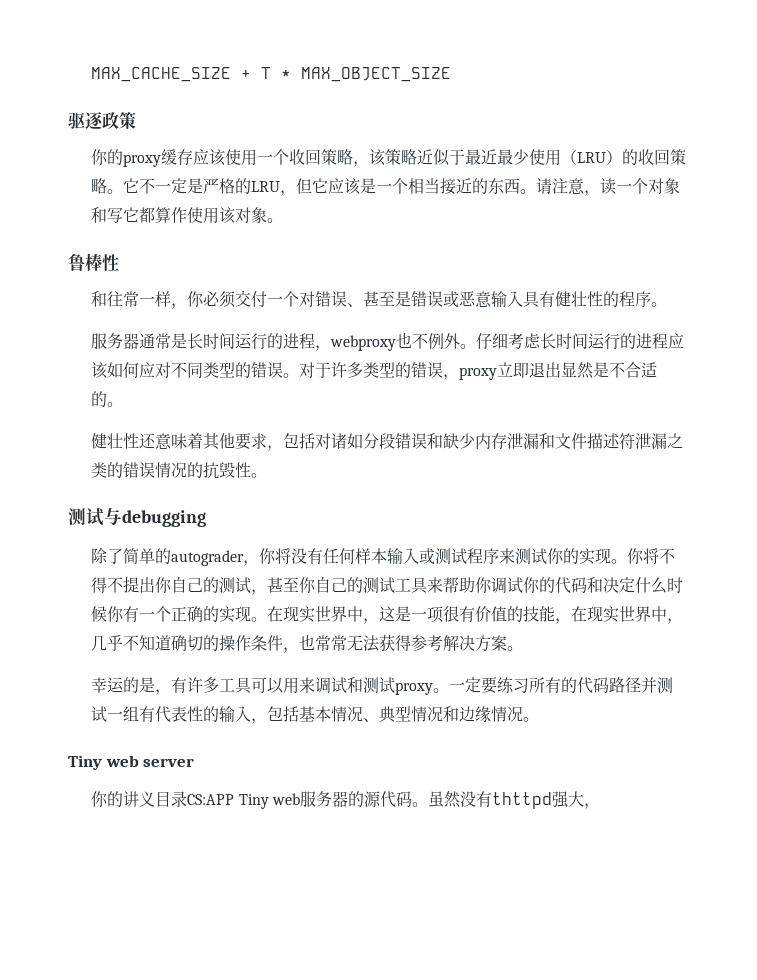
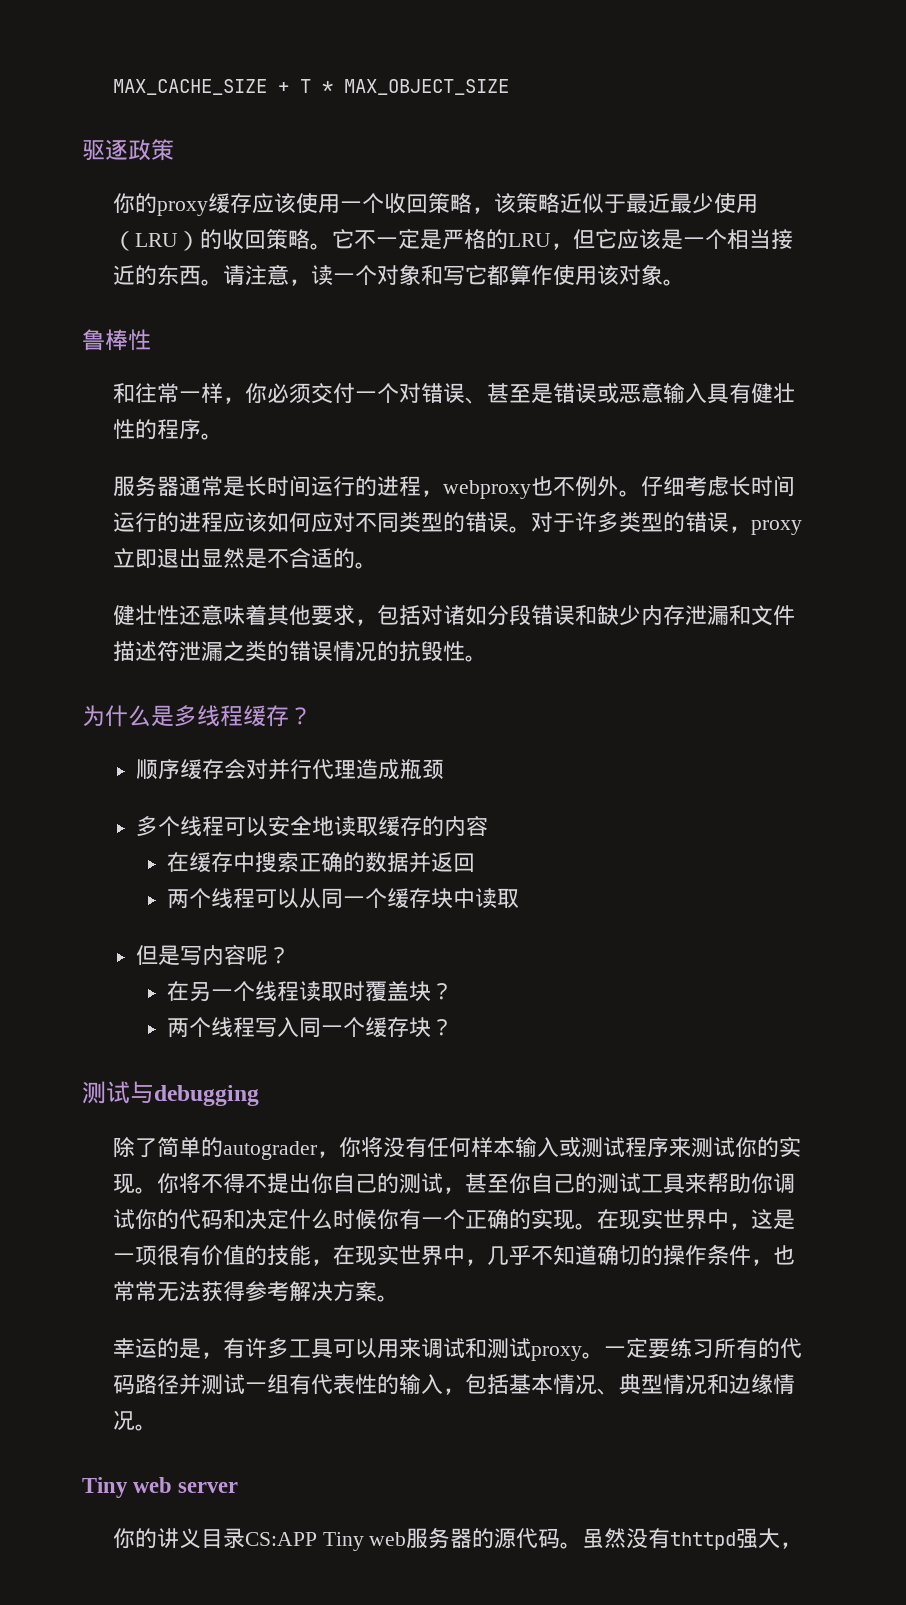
+ 为什么是多线程缓存？
+ 顺序缓存会对并行代理造成瓶颈
+ 多个线程可以安全地读取缓存的内容
+ 在缓存中搜索正确的数据并返回
+ 两个线程可以从同一个缓存块中读取
+ 但是写内容呢？
+ 在另一个线程读取时覆盖块？
+ 两个线程写入同一个缓存块？

